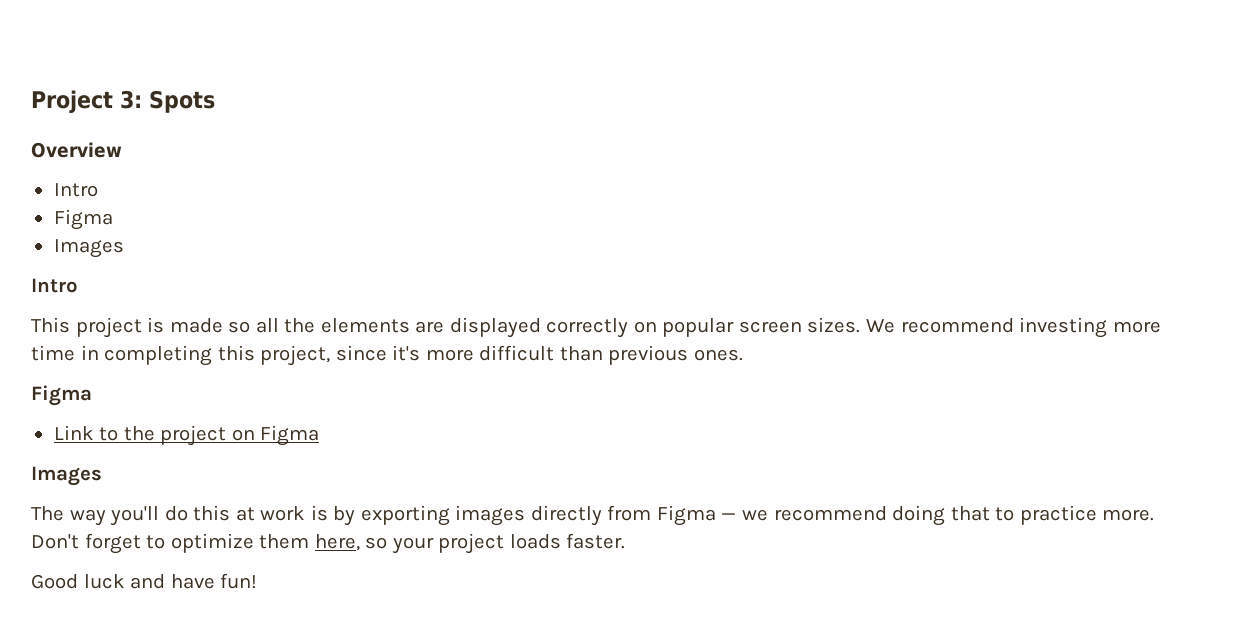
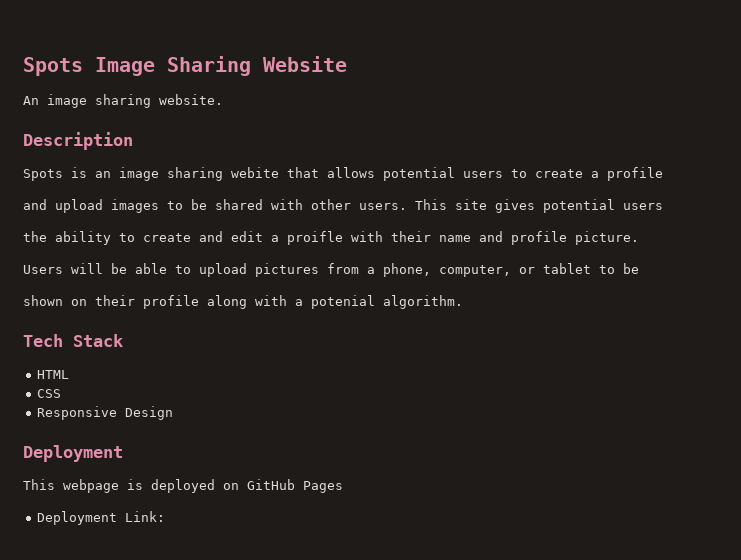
- Project 3: Spots
- Overview
- Intro
- Figma
- Images
- Intro
- This project is made so all the elements are displayed correctly on popular screen sizes. We recommend investing more time in completing this project, since it's more difficult than previous ones.
- Figma
- Link to the project on Figma
- Images
- The way you'll do this at work is by exporting images directly from Figma — we recommend doing that to practice more. Don't forget to optimize them here, so your project loads faster.
- Good luck and have fun!
+ Spots Image Sharing Website
+ An image sharing website.
+ Description
+ Spots is an image sharing webite that allows potential users to create a profile
+ and upload images to be shared with other users. This site gives potential users
+ the ability to create and edit a proifle with their name and profile picture.
+ Users will be able to upload pictures from a phone, computer, or tablet to be
+ shown on their profile along with a potenial algorithm.
+ Tech Stack
+ HTML
+ CSS
+ Responsive Design
+ Deployment
+ This webpage is deployed on GitHub Pages
+ Deployment Link:

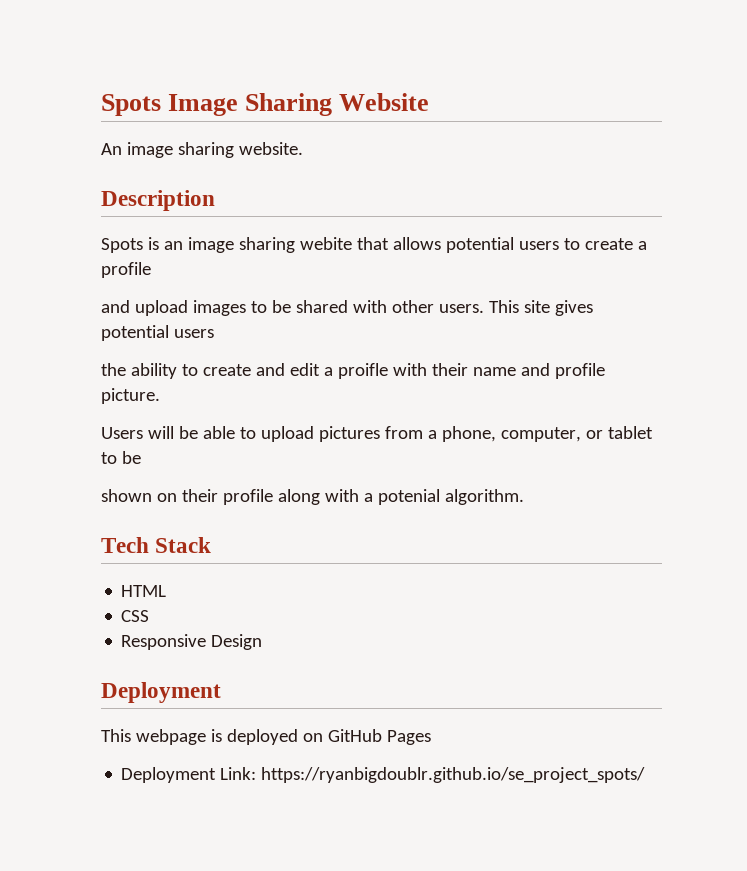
- Deployment Link:
+ Deployment Link: https://ryanbigdoublr.github.io/se_project_spots/

